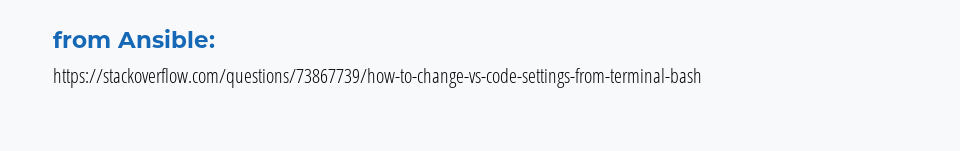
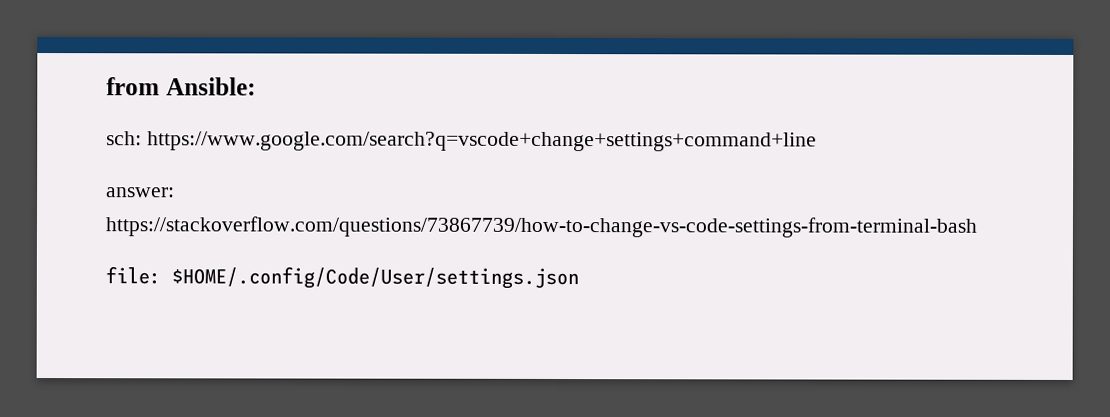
- https://stackoverflow.com/questions/73867739/how-to-change-vs-code-settings-from-terminal-bash
+ sch: https://www.google.com/search?q=vscode+change+settings+command+line
+ answer: https://stackoverflow.com/questions/73867739/how-to-change-vs-code-settings-from-terminal-bash
+ file: $HOME/.config/Code/User/settings.json

